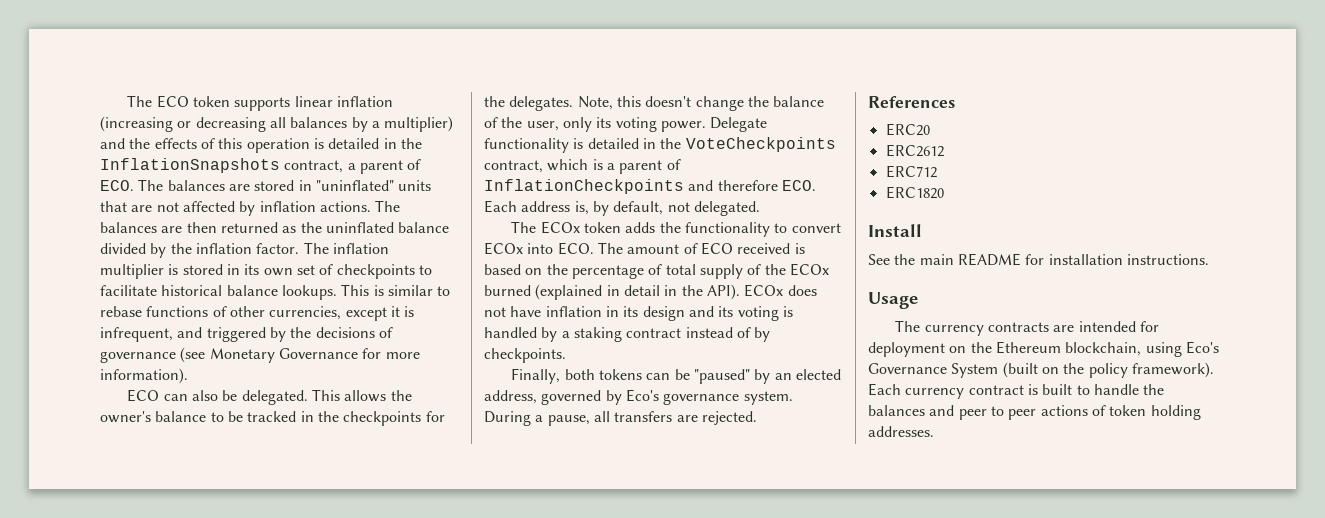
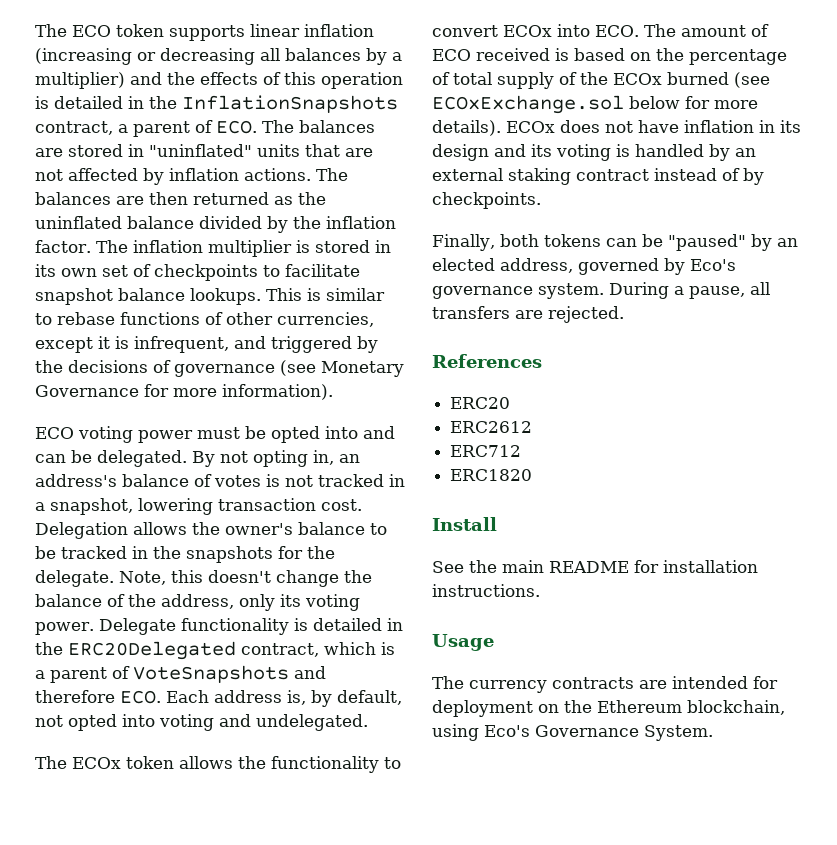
- The inflation multiplier is stored in its own set of checkpoints to facilitate historical balance lookups.
+ The inflation multiplier is stored in its own set of checkpoints to facilitate snapshot balance lookups.
- ECO can also be delegated. This allows the owner's balance to be tracked in the checkpoints for the delegates.
+ ECO voting power must be opted into and can be delegated. By not opting in, an address's balance of votes is not tracked in a snapshot, lowering transaction cost. Delegation allows the owner's balance to be tracked in the snapshots for the delegate.
- Note, this doesn't change the balance of the user, only its voting power.
+ Note, this doesn't change the balance of the address, only its voting power.
- Delegate functionality is detailed in the VoteCheckpoints contract, which is a parent of InflationCheckpoints and therefore ECO. Each address is, by default, not delegated.
+ Delegate functionality is detailed in the ERC20Delegated contract, which is a parent of VoteSnapshots and therefore ECO. Each address is, by default, not opted into voting and undelegated.
- The ECOx token adds the functionality to convert ECOx into ECO. The amount of ECO received is based on the percentage of total supply of the ECOx burned (explained in detail in the API).
+ The ECOx token allows the functionality to convert ECOx into ECO. The amount of ECO received is based on the percentage of total supply of the ECOx burned (see ECOxExchange.sol below for more details).
- ECOx does not have inflation in its design and its voting is handled by a staking contract instead of by checkpoints.
+ ECOx does not have inflation in its design and its voting is handled by an external staking contract instead of by checkpoints.
- The currency contracts are intended for deployment on the Ethereum blockchain, using Eco's Governance System (built on the policy framework). Each currency contract is built to handle the balances and peer to peer actions of token holding addresses.
+ The currency contracts are intended for deployment on the Ethereum blockchain, using Eco's Governance System.

